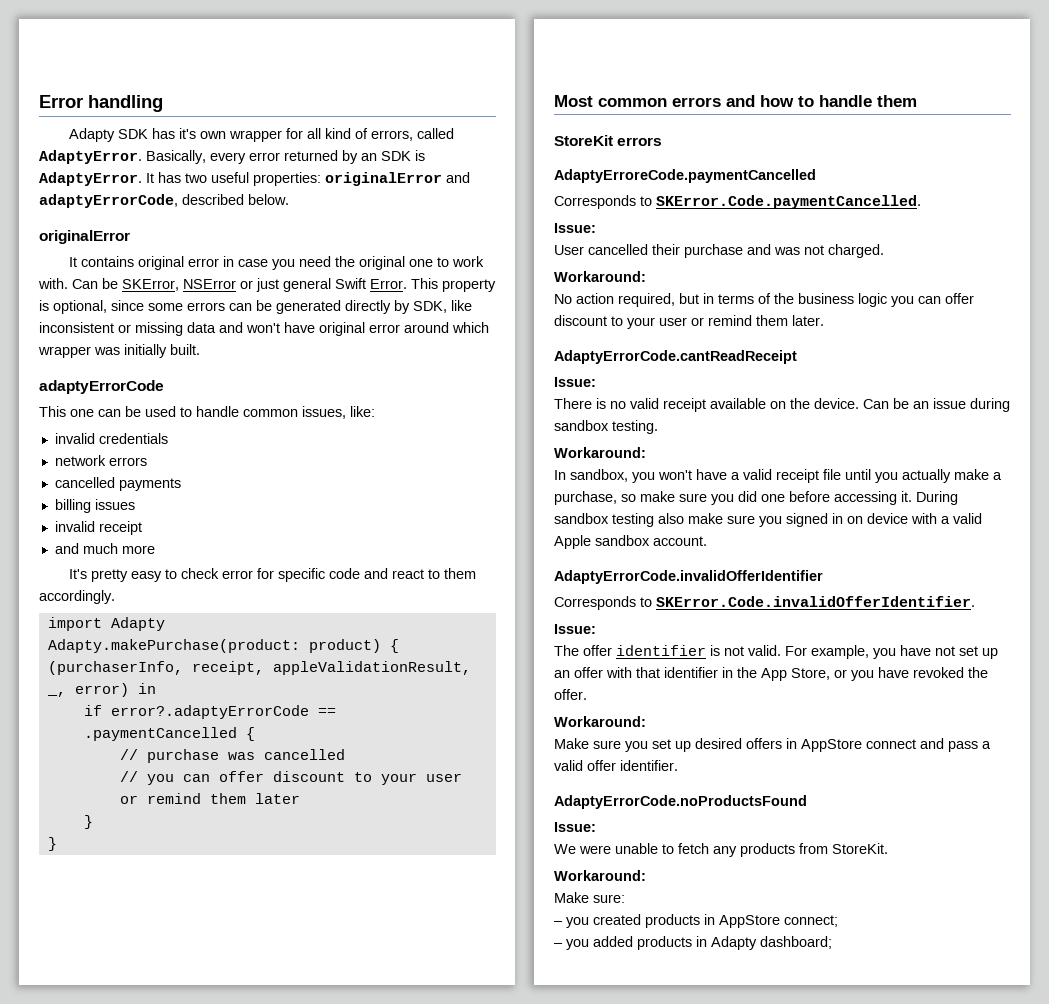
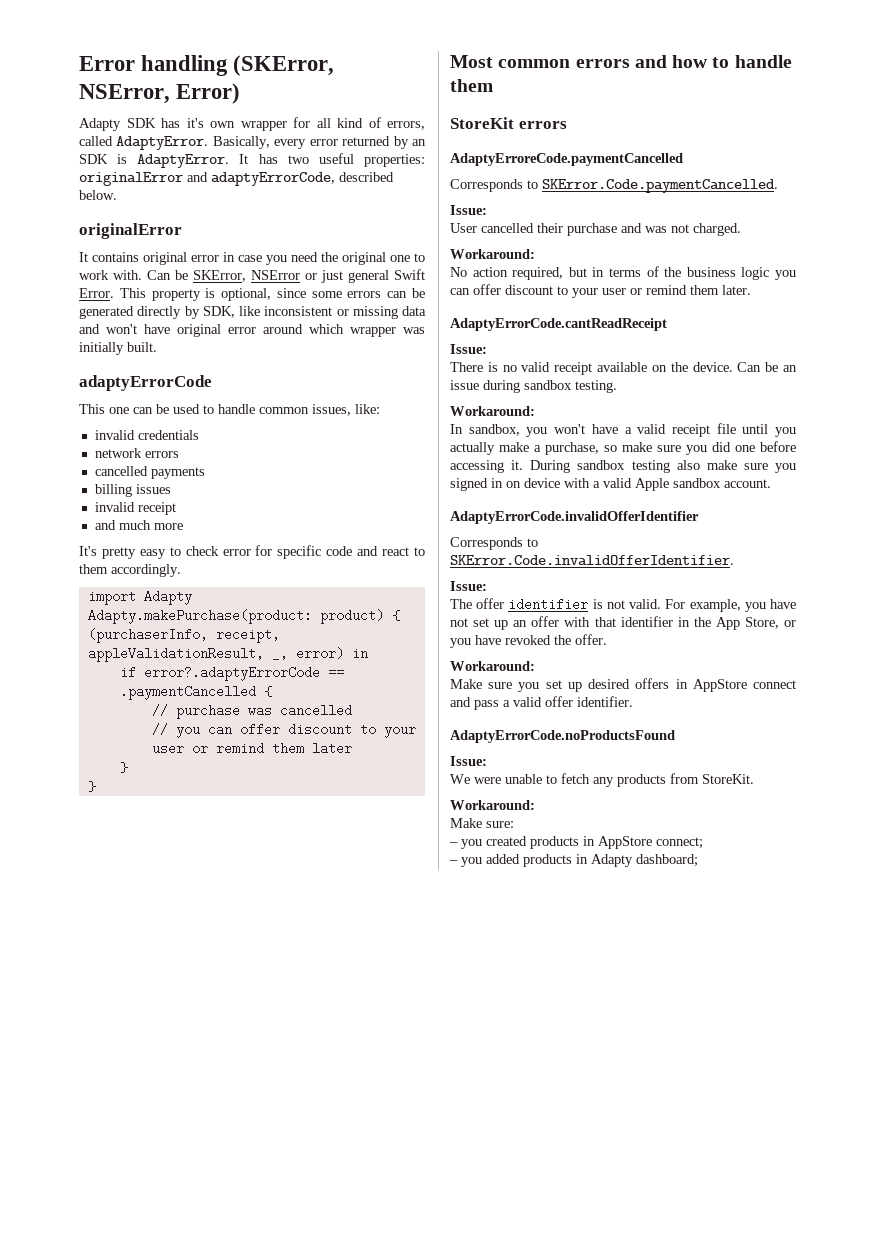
- Error handling
+ Error handling (SKError, NSError, Error)

